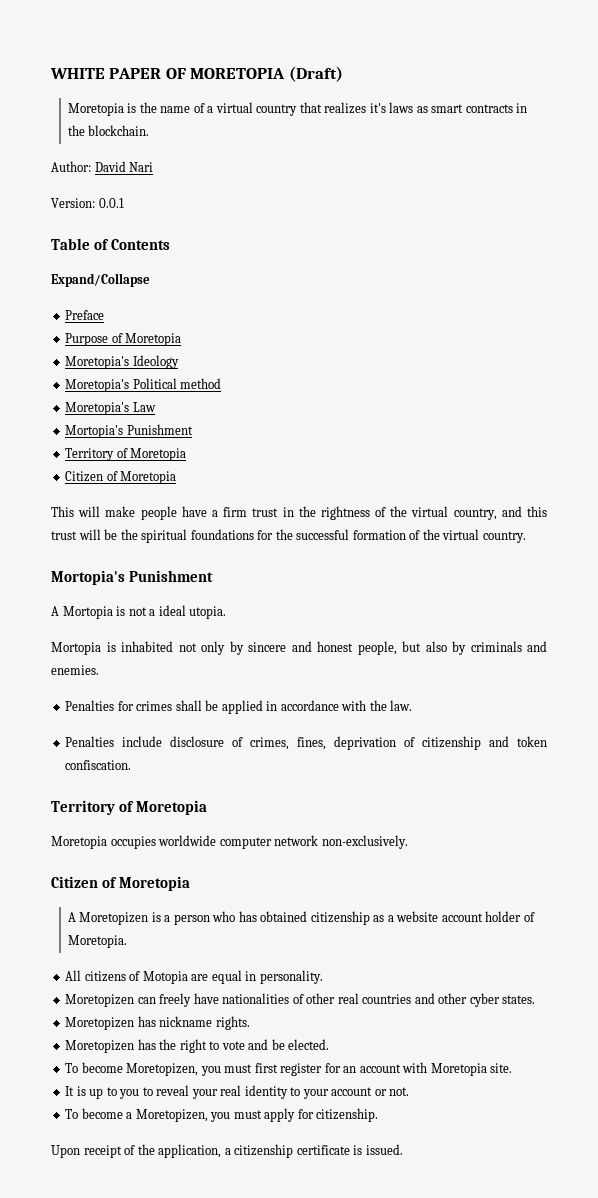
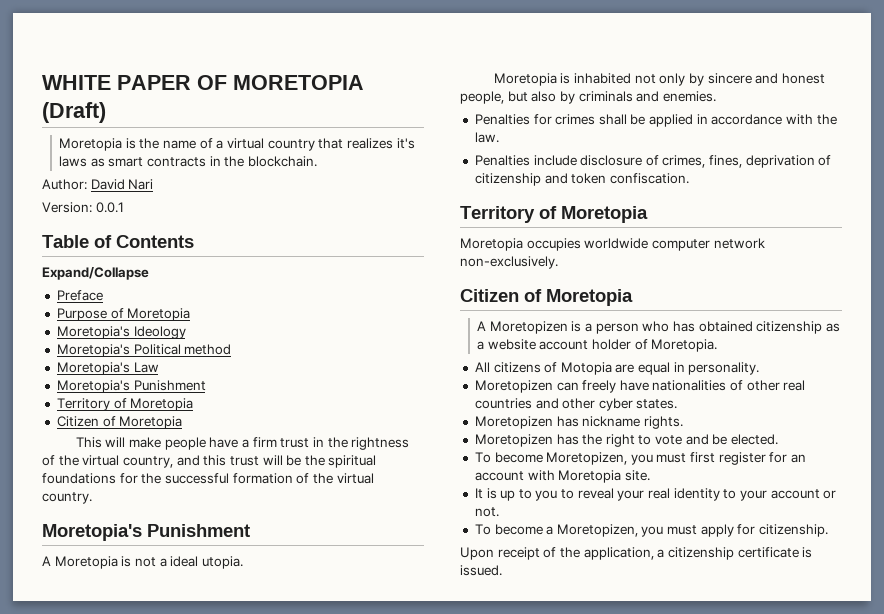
  Moretopia's Law
- Mortopia's Punishment
+ Moretopia's Punishment
  This will make people have a firm trust in the rightness of the virtual country, and this trust will be the spiritual foundations for the successful formation of the virtual country.
- Mortopia's Punishment
+ Moretopia's Punishment
- A Mortopia is not a ideal utopia.
+ A Moretopia is not a ideal utopia.
- Mortopia is inhabited not only by sincere and honest people, but also by criminals and enemies.
+ Moretopia is inhabited not only by sincere and honest people, but also by criminals and enemies.

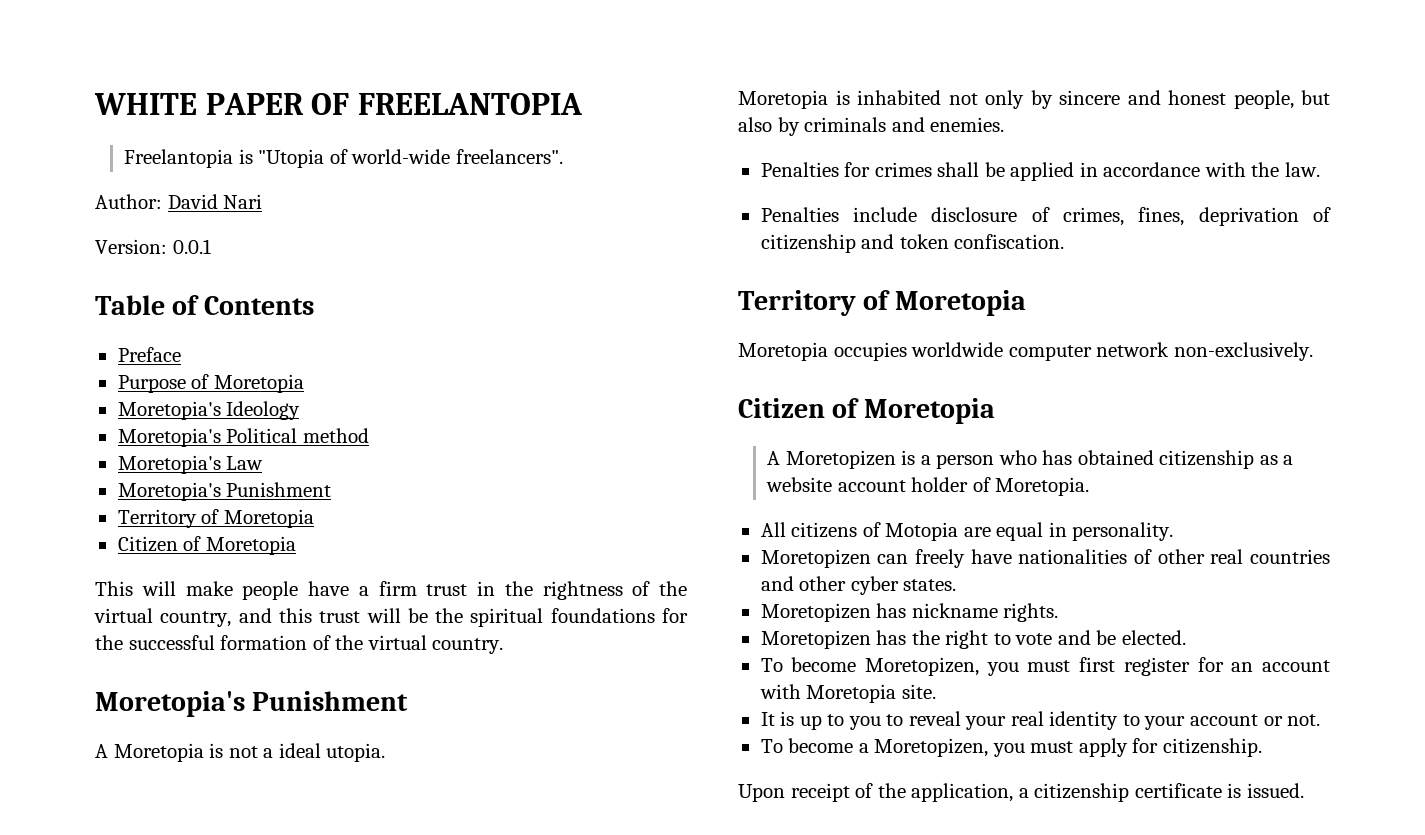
- WHITE PAPER OF MORETOPIA (Draft)
- Moretopia is the name of a virtual country that realizes it's laws as smart contracts in the blockchain.
+ WHITE PAPER OF FREELANTOPIA
+ Freelantopia is "Utopia of world-wide freelancers".
- Expand/Collapse

